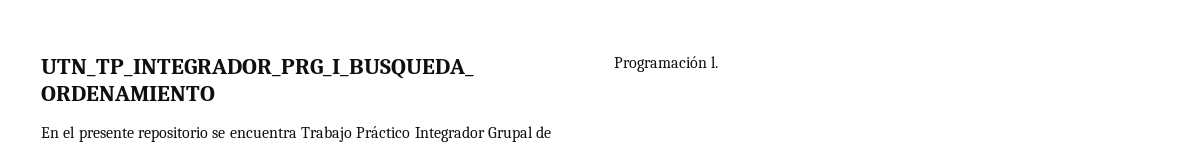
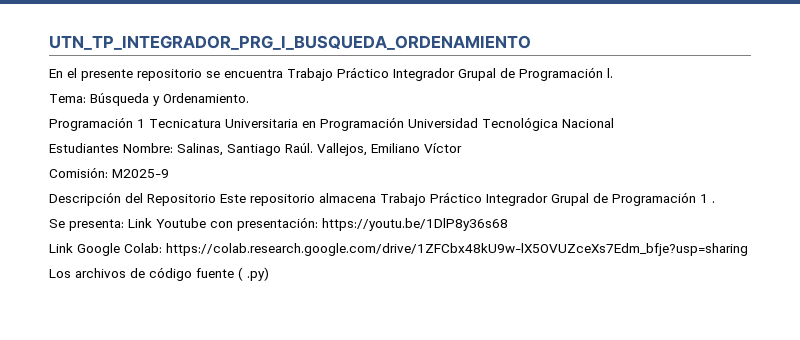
+ Tema: Búsqueda y Ordenamiento.
+ Programación 1 Tecnicatura Universitaria en Programación Universidad Tecnológica Nacional
+ Estudiantes Nombre: Salinas, Santiago Raúl. Vallejos, Emiliano Víctor
+ Comisión: M2025-9
+ Descripción del Repositorio Este repositorio almacena Trabajo Práctico Integrador Grupal de Programación 1 .
+ Se presenta: Link Youtube con presentación: https://youtu.be/1DlP8y36s68
+ Link Google Colab: https://colab.research.google.com/drive/1ZFCbx48kU9w-lX5OVUZceXs7Edm_bfje?usp=sharing
+ Los archivos de código fuente ( .py)

